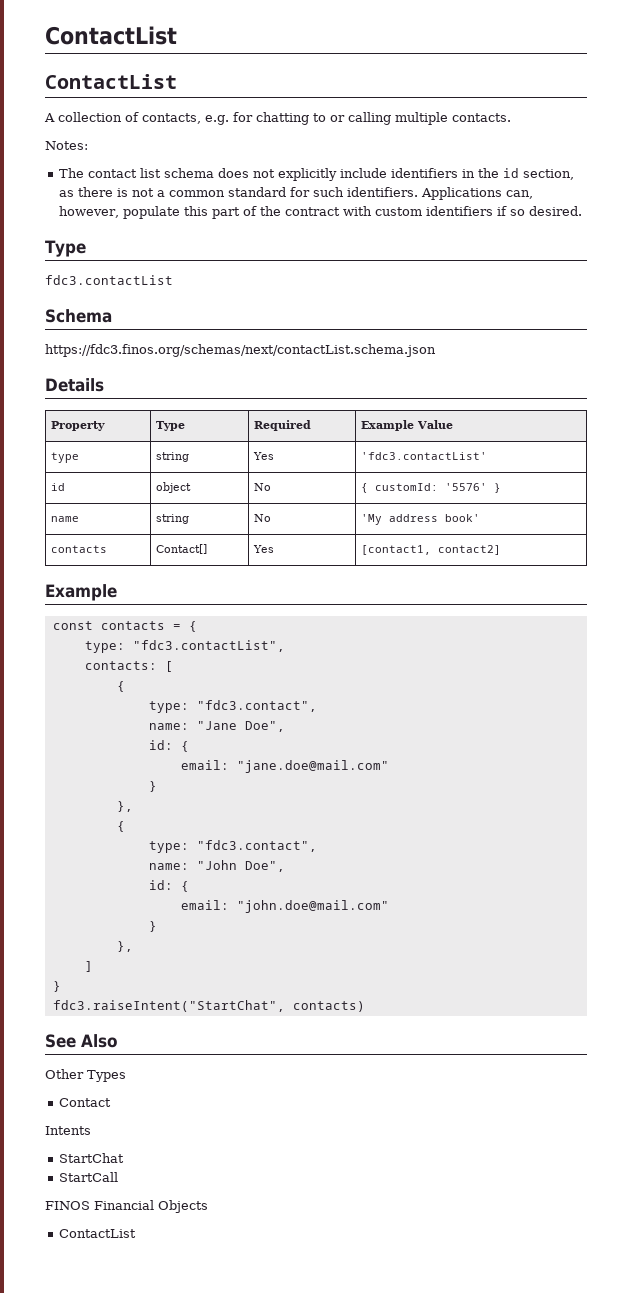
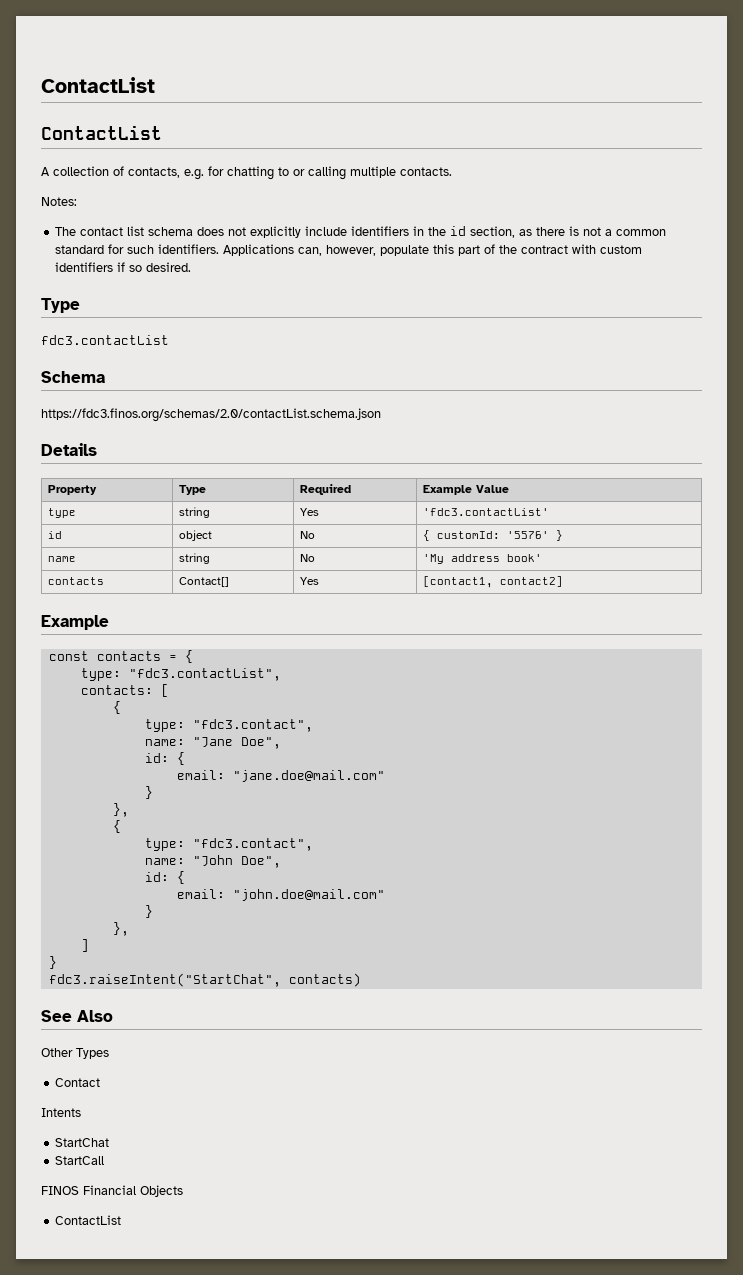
- https://fdc3.finos.org/schemas/next/contactList.schema.json
+ https://fdc3.finos.org/schemas/2.0/contactList.schema.json

